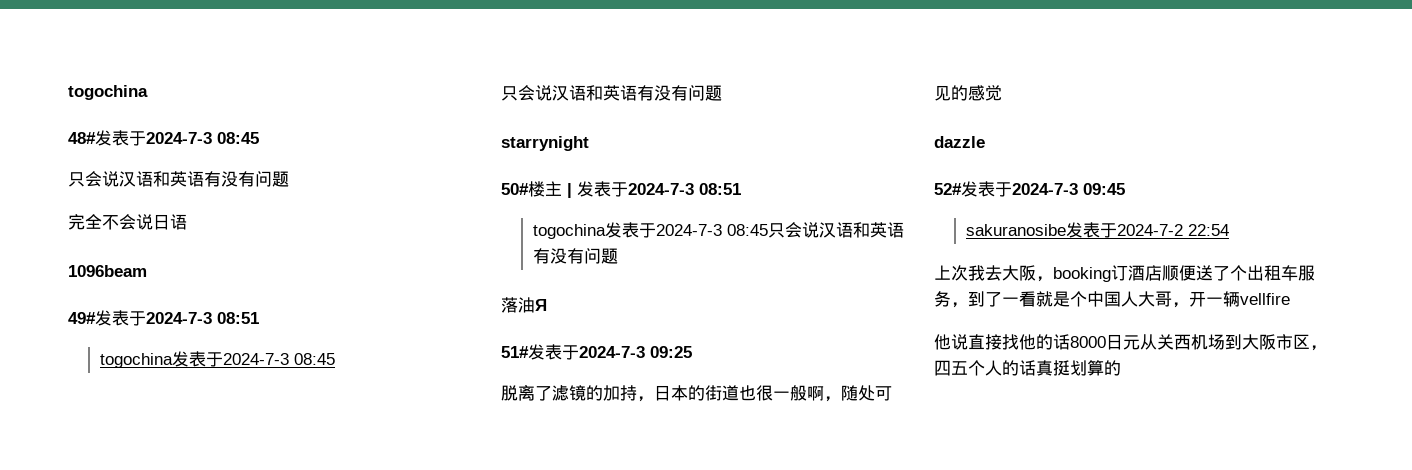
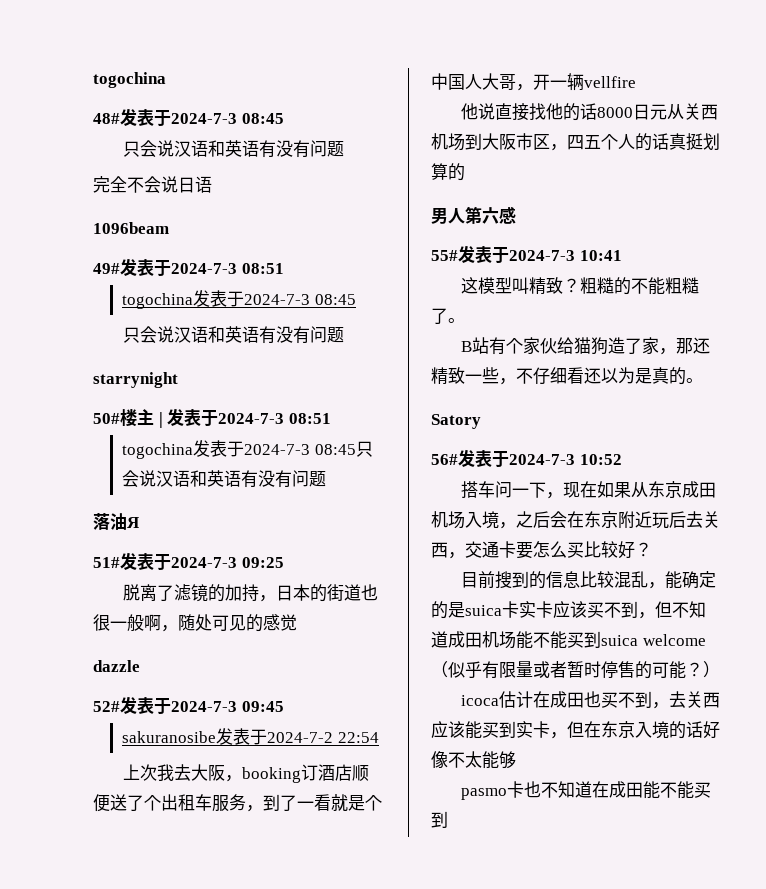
+ 男人第六感
+ 55#发表于2024-7-3 10:41
+ 这模型叫精致？粗糙的不能粗糙了。
+ B站有个家伙给猫狗造了家，那还精致一些，不仔细看还以为是真的。
+ Satory
+ 56#发表于2024-7-3 10:52
+ 搭车问一下，现在如果从东京成田机场入境，之后会在东京附近玩后去关西，交通卡要怎么买比较好？
+ 目前搜到的信息比较混乱，能确定的是suica卡实卡应该买不到，但不知道成田机场能不能买到suica welcome（似乎有限量或者暂时停售的可能？）
+ icoca估计在成田也买不到，去关西应该能买到实卡，但在东京入境的话好像不太能够
+ pasmo卡也不知道在成田能不能买到

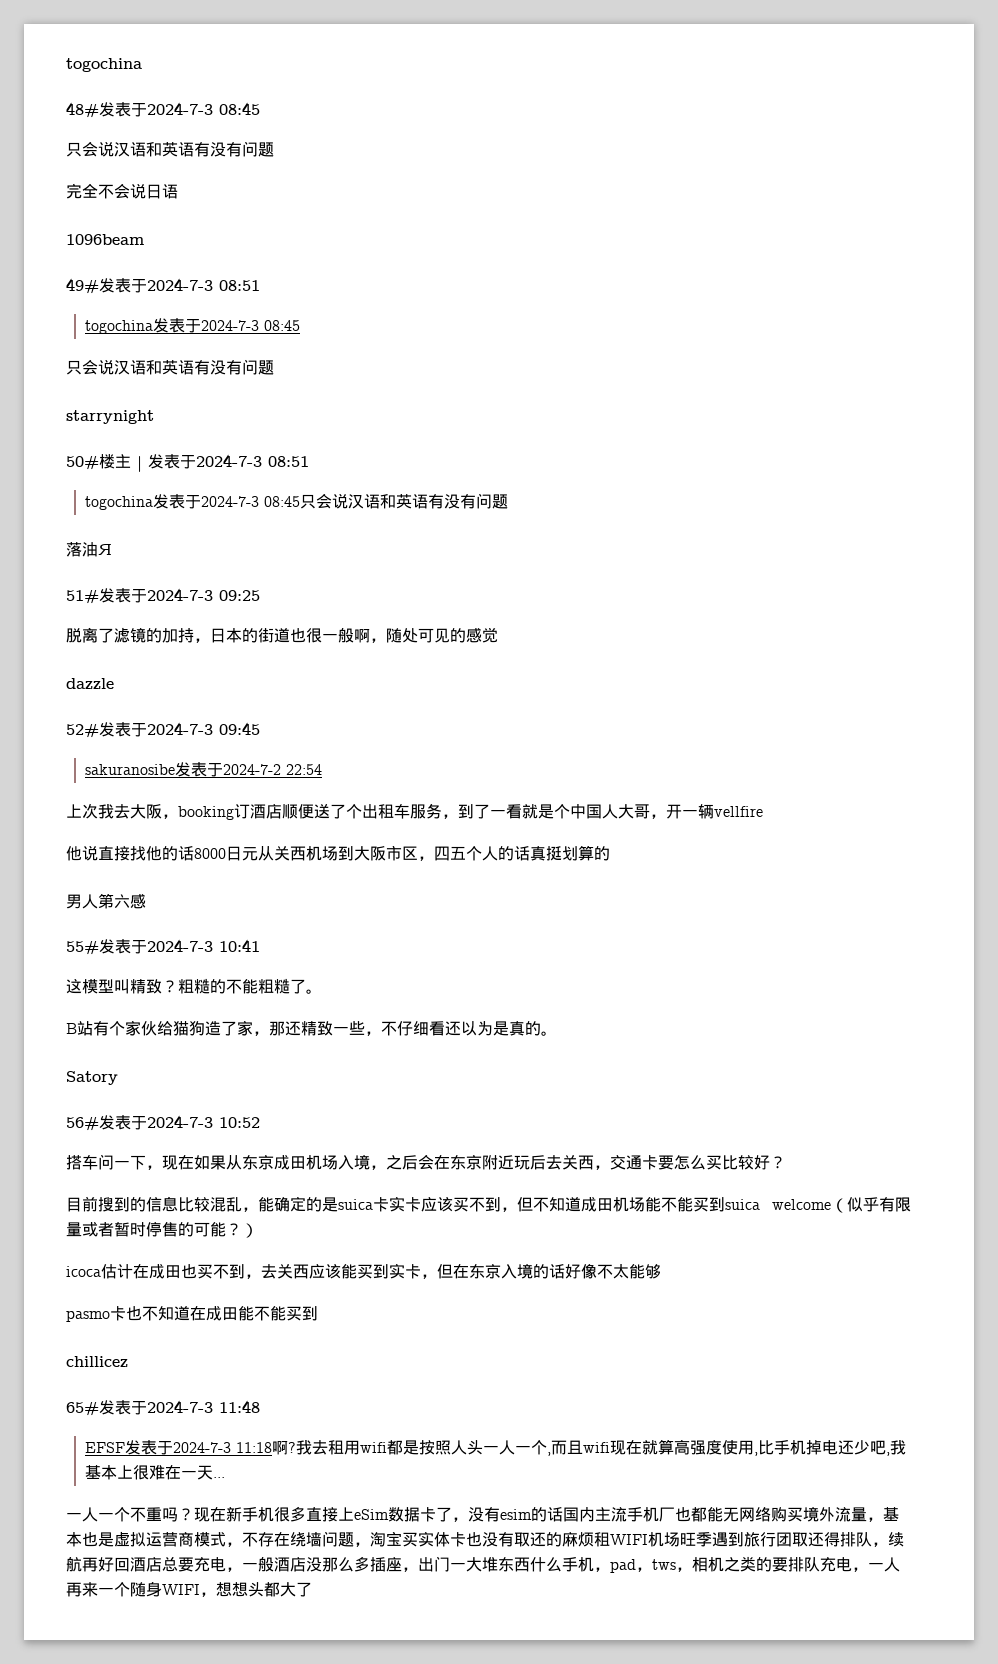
+ chillicez
+ 65#发表于2024-7-3 11:48
+ EFSF发表于2024-7-3 11:18啊?我去租用wifi都是按照人头一人一个,而且wifi现在就算高强度使用,比手机掉电还少吧,我基本上很难在一天...
+ 一人一个不重吗？现在新手机很多直接上eSim数据卡了，没有esim的话国内主流手机厂也都能无网络购买境外流量，基本也是虚拟运营商模式，不存在绕墙问题，淘宝买实体卡也没有取还的麻烦租WIFI机场旺季遇到旅行团取还得排队，续航再好回酒店总要充电，一般酒店没那么多插座，出门一大堆东西什么手机，pad，tws，相机之类的要排队充电，一人再来一个随身WIFI，想想头都大了

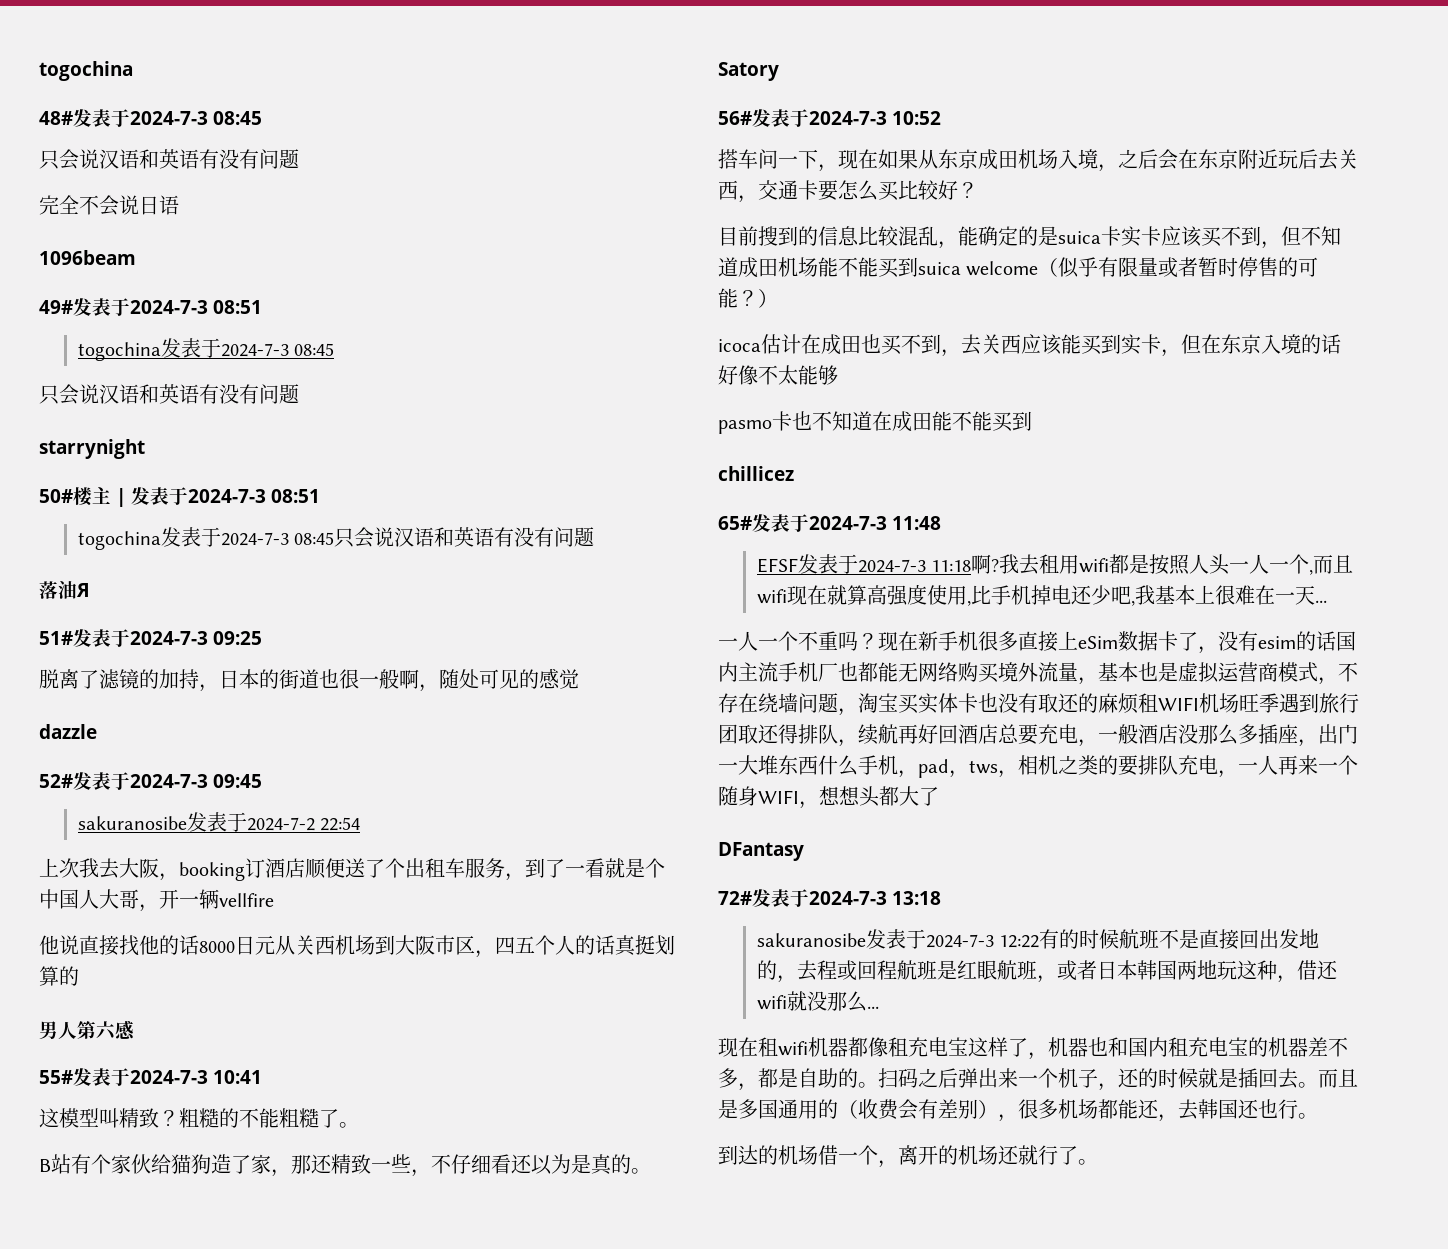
+ DFantasy
+ 72#发表于2024-7-3 13:18
+ sakuranosibe发表于2024-7-3 12:22有的时候航班不是直接回出发地的，去程或回程航班是红眼航班，或者日本韩国两地玩这种，借还wifi就没那么...
+ 现在租wifi机器都像租充电宝这样了，机器也和国内租充电宝的机器差不多，都是自助的。扫码之后弹出来一个机子，还的时候就是插回去。而且是多国通用的（收费会有差别），很多机场都能还，去韩国还也行。
+ 到达的机场借一个，离开的机场还就行了。

